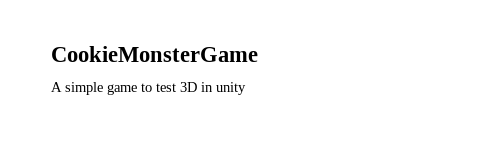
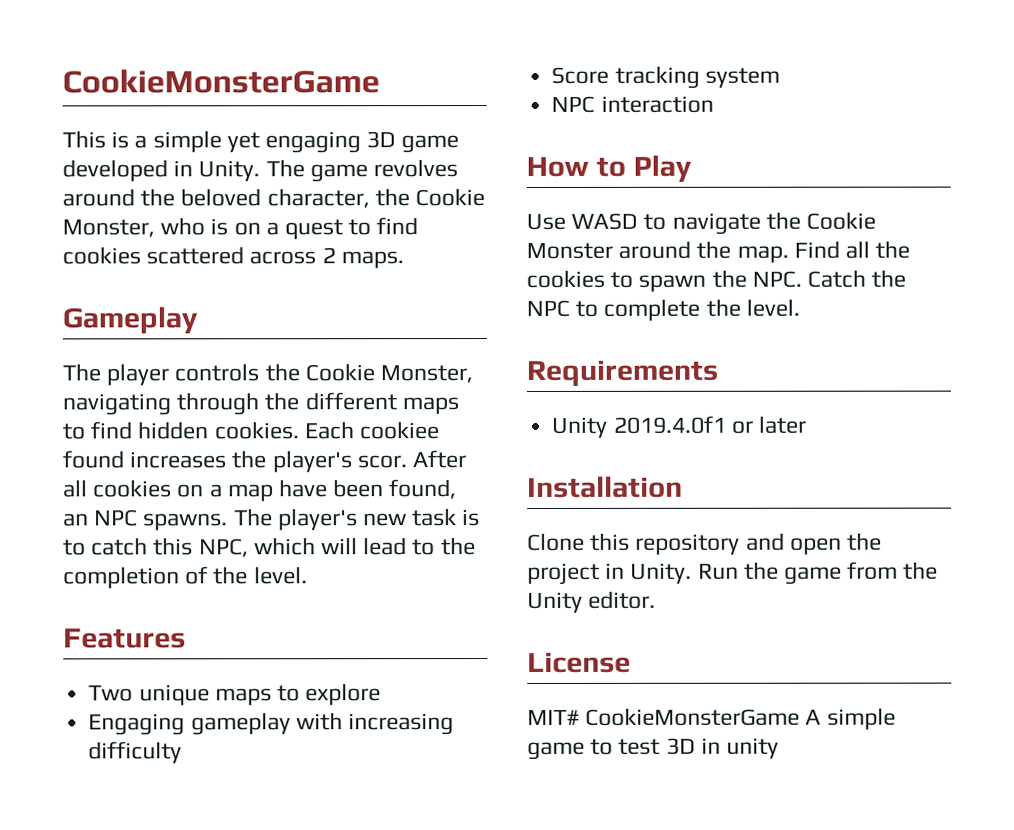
- A simple game to test 3D in unity
+ This is a simple yet engaging 3D game developed in Unity. The game revolves around the beloved character, the Cookie Monster, who is on a quest to find cookies scattered across 2 maps.
+ Gameplay
+ The player controls the Cookie Monster, navigating through the different maps to find hidden cookies. Each cookiee found increases the player's scor. After all cookies on a map have been found, an NPC spawns. The player's new task is to catch this NPC, which will lead to the completion of the level.
+ Features
+ Two unique maps to explore
+ Engaging gameplay with increasing difficulty
+ Score tracking system
+ NPC interaction
+ How to Play
+ Use WASD to navigate the Cookie Monster around the map. Find all the cookies to spawn the NPC. Catch the NPC to complete the level.
+ Requirements
+ Unity 2019.4.0f1 or later
+ Installation
+ Clone this repository and open the project in Unity. Run the game from the Unity editor.
+ License
+ MIT# CookieMonsterGame A simple game to test 3D in unity

